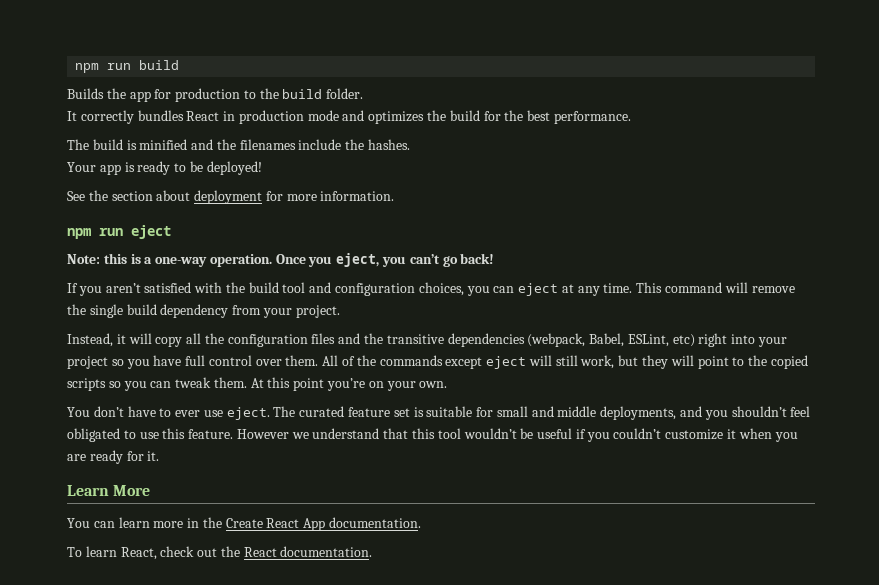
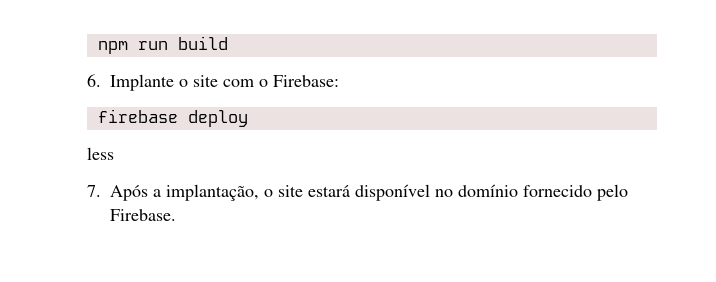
- Builds the app for production to the build folder.
- It correctly bundles React in production mode and optimizes the build for the best performance.
- The build is minified and the filenames include the hashes.
- Your app is ready to be deployed!
- See the section about deployment for more information.
- npm run eject
- Note: this is a one-way operation. Once you eject, you can’t go back!
- If you aren’t satisfied with the build tool and configuration choices, you can eject at any time. This command will remove the single build dependency from your project.
- Instead, it will copy all the configuration files and the transitive dependencies (webpack, Babel, ESLint, etc) right into your project so you have full control over them. All of the commands except eject will still work, but they will point to the copied scripts so you can tweak them. At this point you’re on your own.
- You don’t have to ever use eject. The curated feature set is suitable for small and middle deployments, and you shouldn’t feel obligated to use this feature. However we understand that this tool wouldn’t be useful if you couldn’t customize it when you are ready for it.
- Learn More
- You can learn more in the Create React App documentation.
- To learn React, check out the React documentation.
+ 6. Implante o site com o Firebase:
+ firebase deploy
+ less
+ 7. Após a implantação, o site estará disponível no domínio fornecido pelo Firebase.

